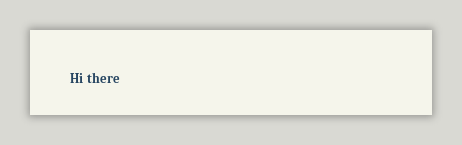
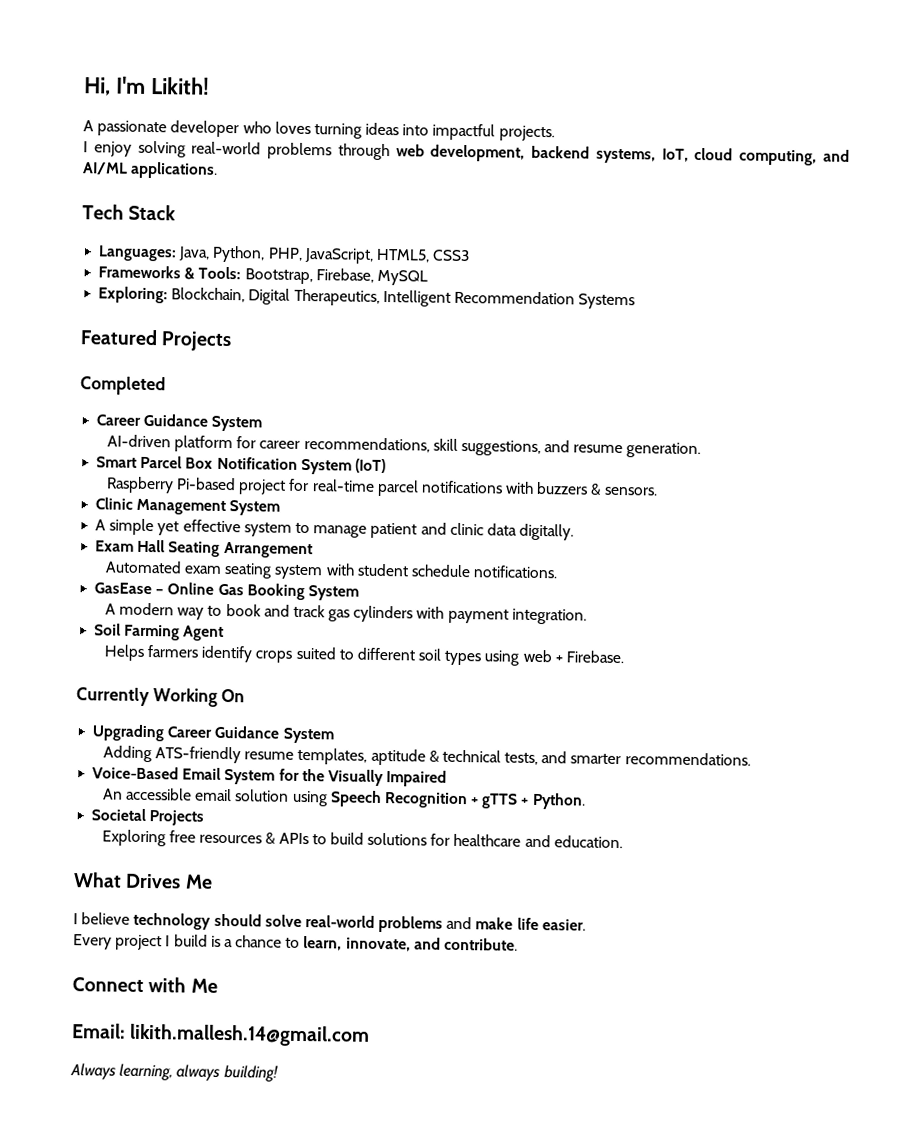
- Hi there
+ Hi, I'm Likith!
+ A passionate developer who loves turning ideas into impactful projects.
+ I enjoy solving real-world problems through web development, backend systems, IoT, cloud computing, and AI/ML applications.
+ Tech Stack
+ Languages: Java, Python, PHP, JavaScript, HTML5, CSS3
+ Frameworks & Tools: Bootstrap, Firebase, MySQL
+ Exploring: Blockchain, Digital Therapeutics, Intelligent Recommendation Systems
+ Featured Projects
+ Completed
+ Career Guidance System
+ AI-driven platform for career recommendations, skill suggestions, and resume generation.
+ Smart Parcel Box Notification System (IoT)
+ Raspberry Pi-based project for real-time parcel notifications with buzzers & sensors.
+ Clinic Management System
+ A simple yet effective system to manage patient and clinic data digitally.
+ Exam Hall Seating Arrangement
+ Automated exam seating system with student schedule notifications.
+ GasEase – Online Gas Booking System
+ A modern way to book and track gas cylinders with payment integration.
+ Soil Farming Agent
+ Helps farmers identify crops suited to different soil types using web + Firebase.
+ Currently Working On
+ Upgrading Career Guidance System
+ Adding ATS-friendly resume templates, aptitude & technical tests, and smarter recommendations.
+ Voice-Based Email System for the Visually Impaired
+ An accessible email solution using Speech Recognition + gTTS + Python.
+ Societal Projects
+ Exploring free resources & APIs to build solutions for healthcare and education.
+ What Drives Me
+ I believe technology should solve real-world problems and make life easier.
+ Every project I build is a chance to learn, innovate, and contribute.
+ Connect with Me
+ Email: likith.mallesh.14@gmail.com
+ Always learning, always building!

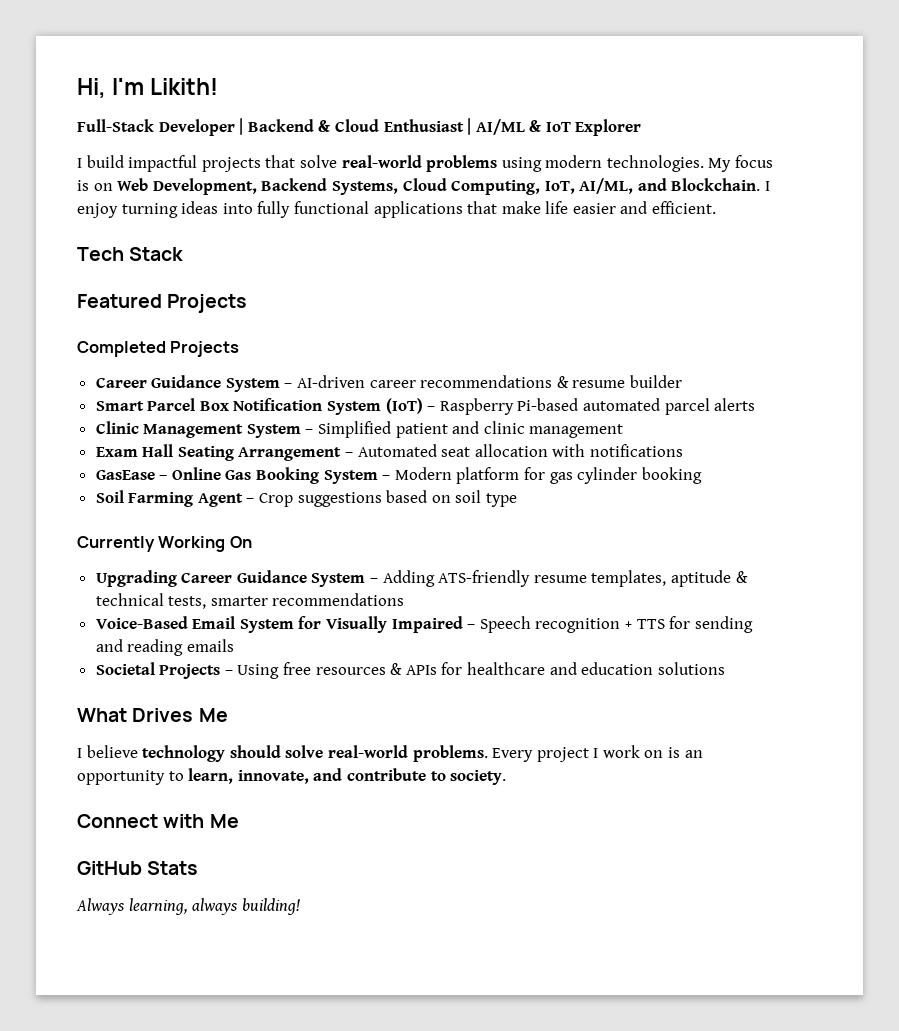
- A passionate developer who loves turning ideas into impactful projects.
- I enjoy solving real-world problems through web development, backend systems, IoT, cloud computing, and AI/ML applications.
+ Full-Stack Developer | Backend & Cloud Enthusiast | AI/ML & IoT Explorer
+ I build impactful projects that solve real-world problems using modern technologies. My focus is on Web Development, Backend Systems, Cloud Computing, IoT, AI/ML, and Blockchain. I enjoy turning ideas into fully functional applications that make life easier and efficient.
  Tech Stack
- Languages: Java, Python, PHP, JavaScript, HTML5, CSS3
- Frameworks & Tools: Bootstrap, Firebase, MySQL
- Exploring: Blockchain, Digital Therapeutics, Intelligent Recommendation Systems
- Completed
- Career Guidance System
- AI-driven platform for career recommendations, skill suggestions, and resume generation.
+ Completed Projects
+ Career Guidance System – AI-driven career recommendations & resume builder
- Smart Parcel Box Notification System (IoT)
- Raspberry Pi-based project for real-time parcel notifications with buzzers & sensors.
- Clinic Management System
- A simple yet effective system to manage patient and clinic data digitally.
+ Smart Parcel Box Notification System (IoT) – Raspberry Pi-based automated parcel alerts
+ Clinic Management System – Simplified patient and clinic management
- Exam Hall Seating Arrangement
- Automated exam seating system with student schedule notifications.
+ Exam Hall Seating Arrangement – Automated seat allocation with notifications
- GasEase – Online Gas Booking System
- A modern way to book and track gas cylinders with payment integration.
- Soil Farming Agent
- Helps farmers identify crops suited to different soil types using web + Firebase.
+ GasEase – Online Gas Booking System – Modern platform for gas cylinder booking
+ Soil Farming Agent – Crop suggestions based on soil type
- Upgrading Career Guidance System
- Adding ATS-friendly resume templates, aptitude & technical tests, and smarter recommendations.
+ Upgrading Career Guidance System – Adding ATS-friendly resume templates, aptitude & technical tests, smarter recommendations
- Voice-Based Email System for the Visually Impaired
- An accessible email solution using Speech Recognition + gTTS + Python.
+ Voice-Based Email System for Visually Impaired – Speech recognition + TTS for sending and reading emails
- Societal Projects
- Exploring free resources & APIs to build solutions for healthcare and education.
+ Societal Projects – Using free resources & APIs for healthcare and education solutions
- I believe technology should solve real-world problems and make life easier.
- Every project I build is a chance to learn, innovate, and contribute.
+ I believe technology should solve real-world problems. Every project I work on is an opportunity to learn, innovate, and contribute to society.
- Email: likith.mallesh.14@gmail.com
+ GitHub Stats

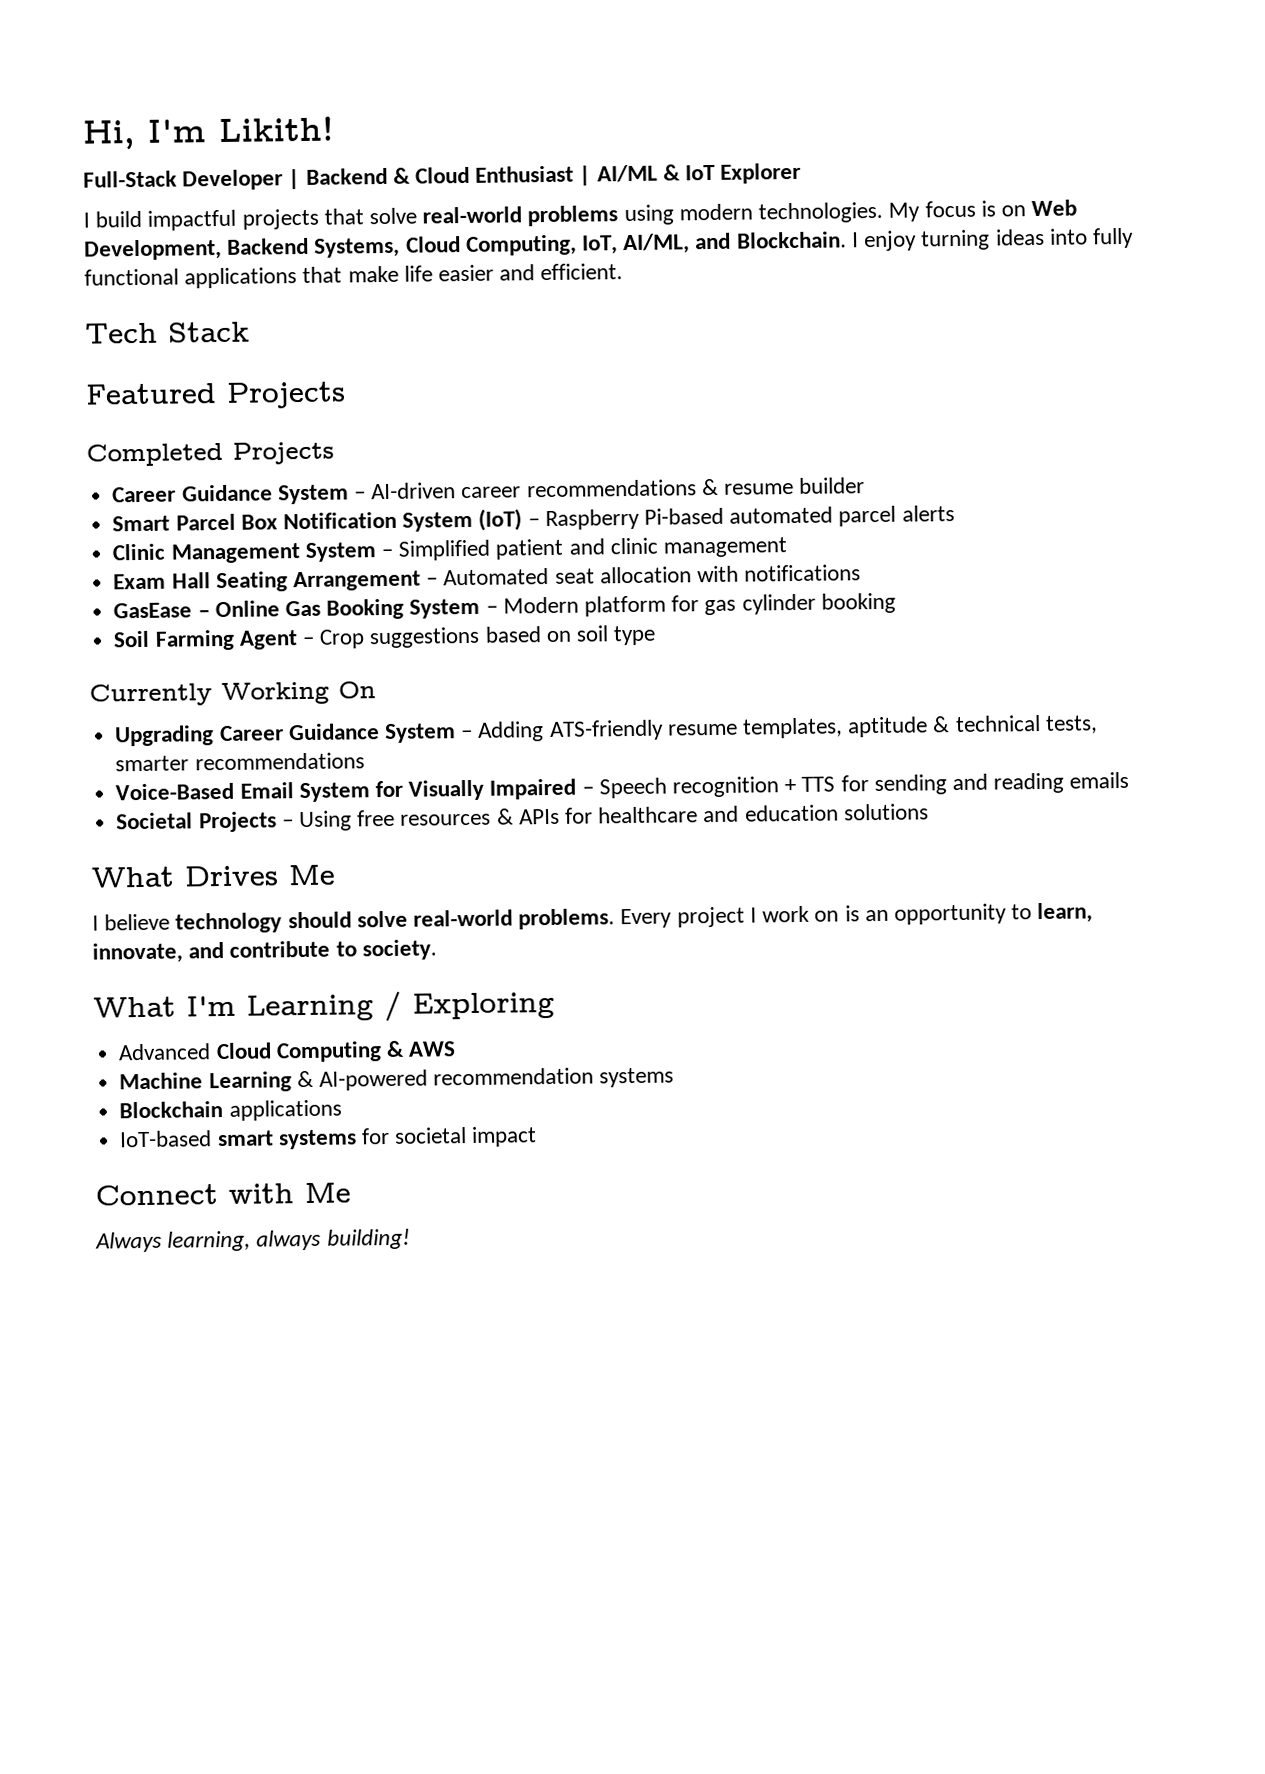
+ What I'm Learning / Exploring
+ Advanced Cloud Computing & AWS
+ Machine Learning & AI-powered recommendation systems
+ Blockchain applications
+ IoT-based smart systems for societal impact
- GitHub Stats

